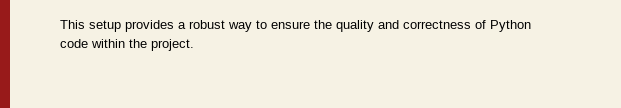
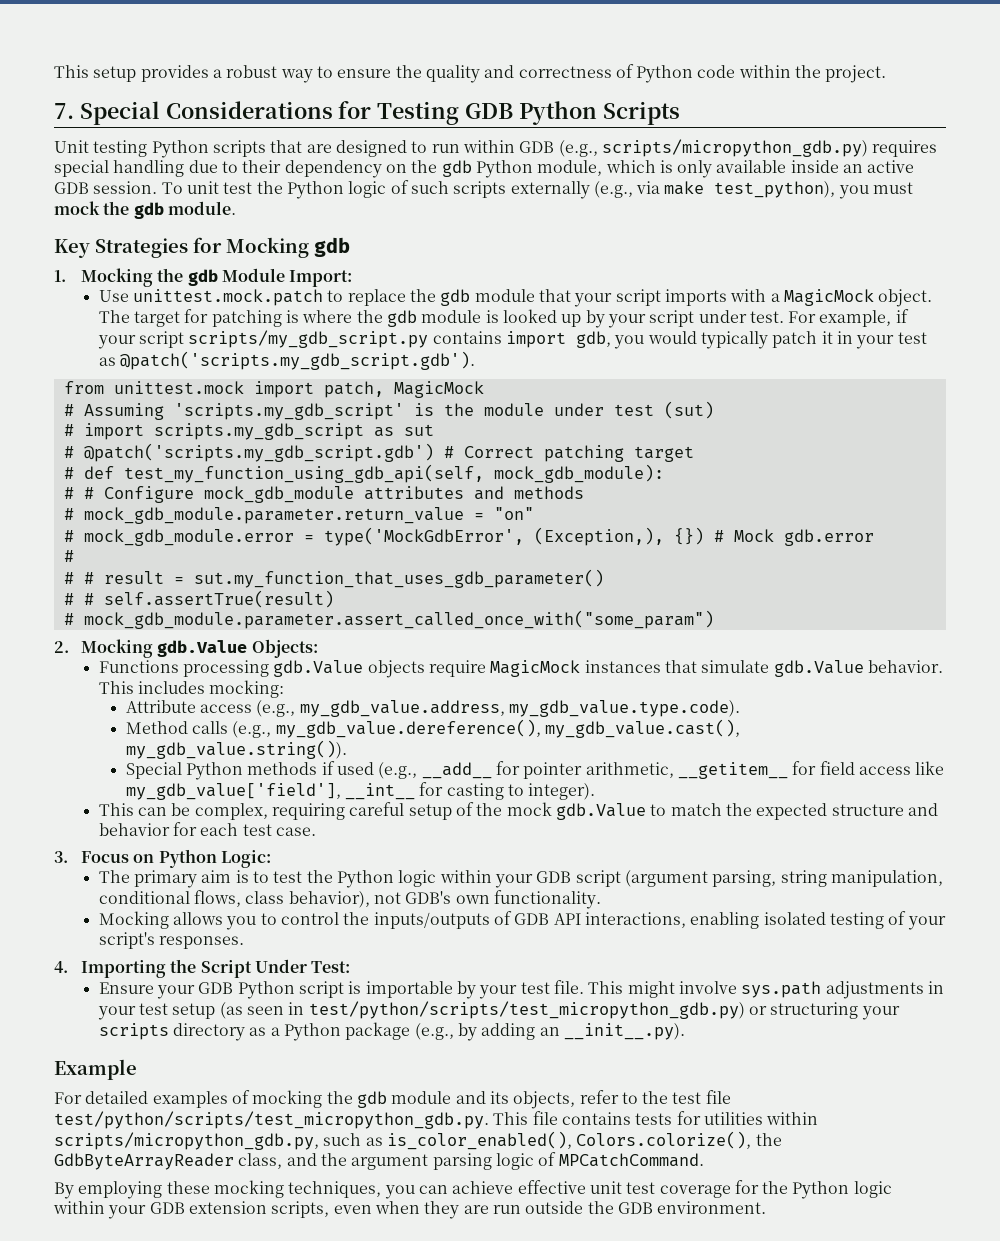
+ 7. Special Considerations for Testing GDB Python Scripts
+ Unit testing Python scripts that are designed to run within GDB (e.g., scripts/micropython_gdb.py) requires special handling due to their dependency on the gdb Python module, which is only available inside an active GDB session. To unit test the Python logic of such scripts externally (e.g., via make test_python), you must mock the gdb module.
+ Key Strategies for Mocking gdb
+ 1. Mocking the gdb Module Import:
+ Use unittest.mock.patch to replace the gdb module that your script imports with a MagicMock object. The target for patching is where the gdb module is looked up by your script under test. For example, if your script scripts/my_gdb_script.py contains import gdb, you would typically patch it in your test as @patch('scripts.my_gdb_script.gdb').
+ from unittest.mock import patch, MagicMock
+ # Assuming 'scripts.my_gdb_script' is the module under test (sut)
+ # import scripts.my_gdb_script as sut
+ # @patch('scripts.my_gdb_script.gdb') # Correct patching target
+ # def test_my_function_using_gdb_api(self, mock_gdb_module):
+ # # Configure mock_gdb_module attributes and methods
+ # mock_gdb_module.parameter.return_value = "on"
+ # mock_gdb_module.error = type('MockGdbError', (Exception,), {}) # Mock gdb.error
+ #
+ # # result = sut.my_function_that_uses_gdb_parameter()
+ # # self.assertTrue(result)
+ # mock_gdb_module.parameter.assert_called_once_with("some_param")
+ 2. Mocking gdb.Value Objects:
+ Functions processing gdb.Value objects require MagicMock instances that simulate gdb.Value behavior. This includes mocking:
+ Attribute access (e.g., my_gdb_value.address, my_gdb_value.type.code).
+ Method calls (e.g., my_gdb_value.dereference(), my_gdb_value.cast(), my_gdb_value.string()).
+ Special Python methods if used (e.g., __add__ for pointer arithmetic, __getitem__ for field access like my_gdb_value['field'], __int__ for casting to integer).
+ This can be complex, requiring careful setup of the mock gdb.Value to match the expected structure and behavior for each test case.
+ 3. Focus on Python Logic:
+ The primary aim is to test the Python logic within your GDB script (argument parsing, string manipulation, conditional flows, class behavior), not GDB's own functionality.
+ Mocking allows you to control the inputs/outputs of GDB API interactions, enabling isolated testing of your script's responses.
+ 4. Importing the Script Under Test:
+ Ensure your GDB Python script is importable by your test file. This might involve sys.path adjustments in your test setup (as seen in test/python/scripts/test_micropython_gdb.py) or structuring your scripts directory as a Python package (e.g., by adding an __init__.py).
+ Example
+ For detailed examples of mocking the gdb module and its objects, refer to the test file test/python/scripts/test_micropython_gdb.py. This file contains tests for utilities within scripts/micropython_gdb.py, such as is_color_enabled(), Colors.colorize(), the GdbByteArrayReader class, and the argument parsing logic of MPCatchCommand.
+ By employing these mocking techniques, you can achieve effective unit test coverage for the Python logic within your GDB extension scripts, even when they are run outside the GDB environment.

